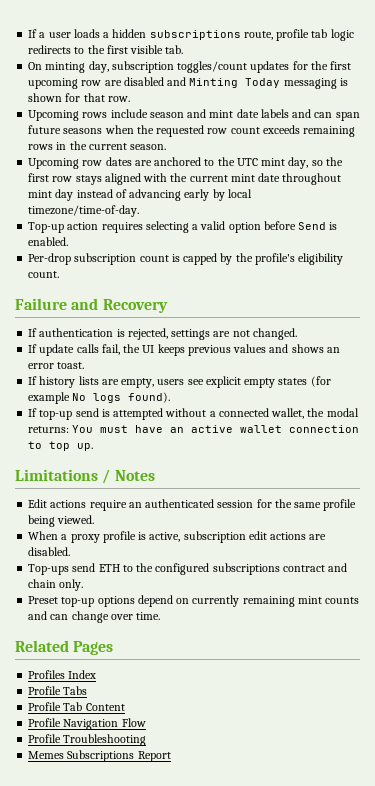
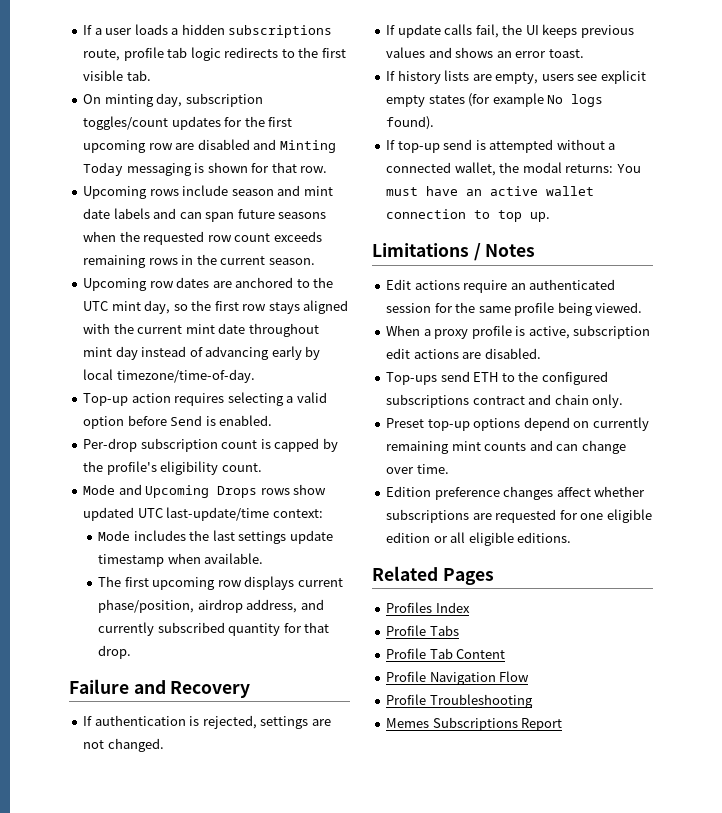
+ Mode and Upcoming Drops rows show updated UTC last-update/time context:
+ Mode includes the last settings update timestamp when available.
+ The first upcoming row displays current phase/position, airdrop address, and currently subscribed quantity for that drop.
+ Edition preference changes affect whether subscriptions are requested for one eligible edition or all eligible editions.

